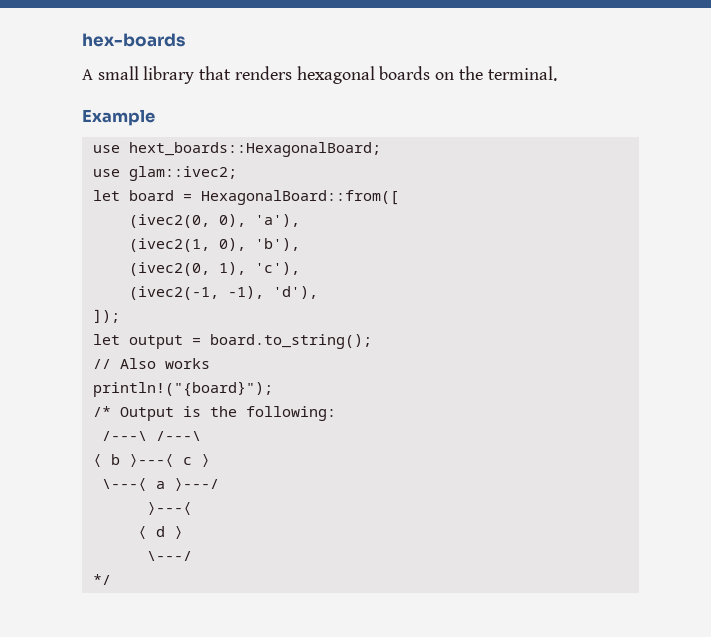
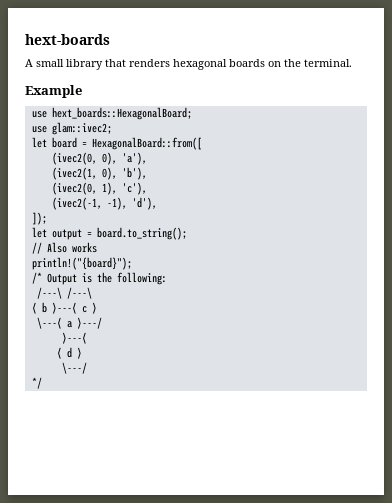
- hex-boards
+ hext-boards

